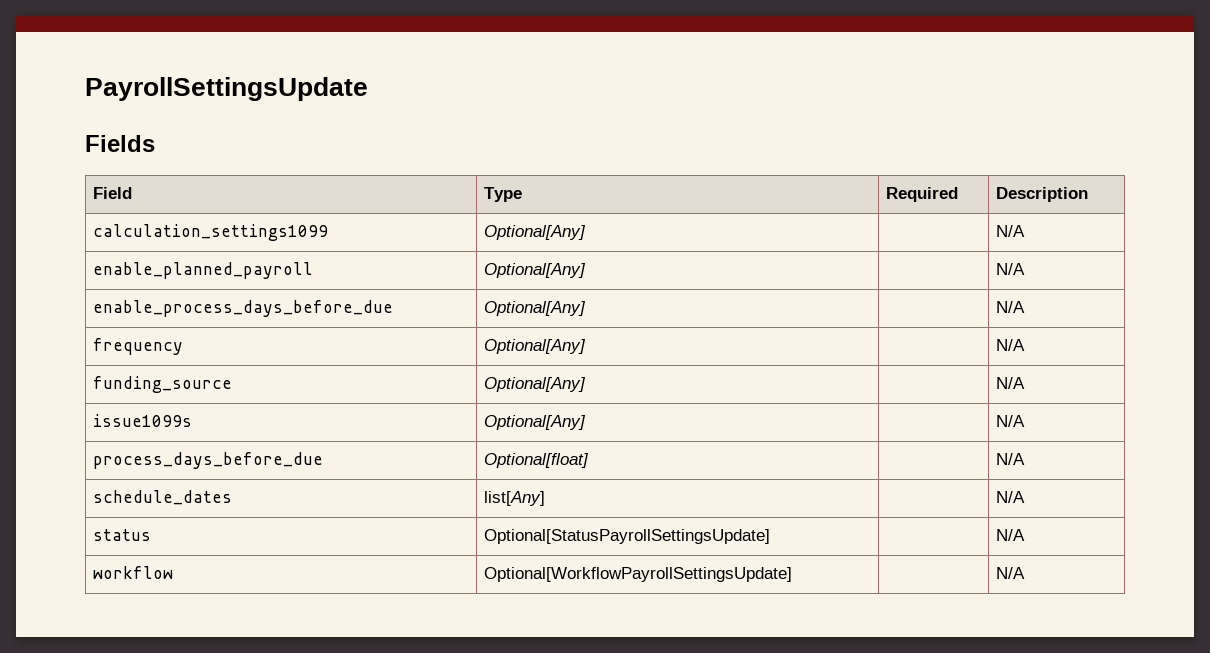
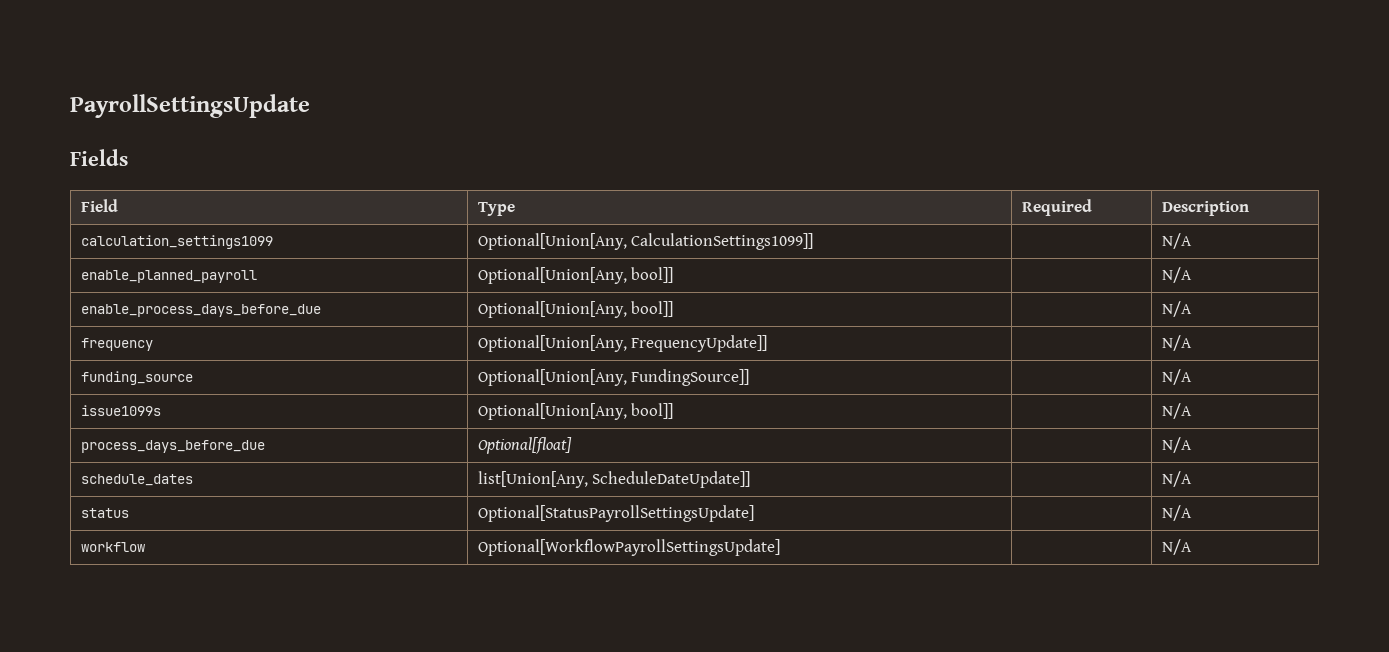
- calculation_settings1099 | Optional[Any] | | N/A
+ calculation_settings1099 | Optional[Union[Any, CalculationSettings1099]] | | N/A
- enable_planned_payroll | Optional[Any] | | N/A
+ enable_planned_payroll | Optional[Union[Any, bool]] | | N/A
- enable_process_days_before_due | Optional[Any] | | N/A
+ enable_process_days_before_due | Optional[Union[Any, bool]] | | N/A
- frequency | Optional[Any] | | N/A
+ frequency | Optional[Union[Any, FrequencyUpdate]] | | N/A
- funding_source | Optional[Any] | | N/A
+ funding_source | Optional[Union[Any, FundingSource]] | | N/A
- issue1099s | Optional[Any] | | N/A
+ issue1099s | Optional[Union[Any, bool]] | | N/A
- schedule_dates | list[Any] | | N/A
+ schedule_dates | list[Union[Any, ScheduleDateUpdate]] | | N/A

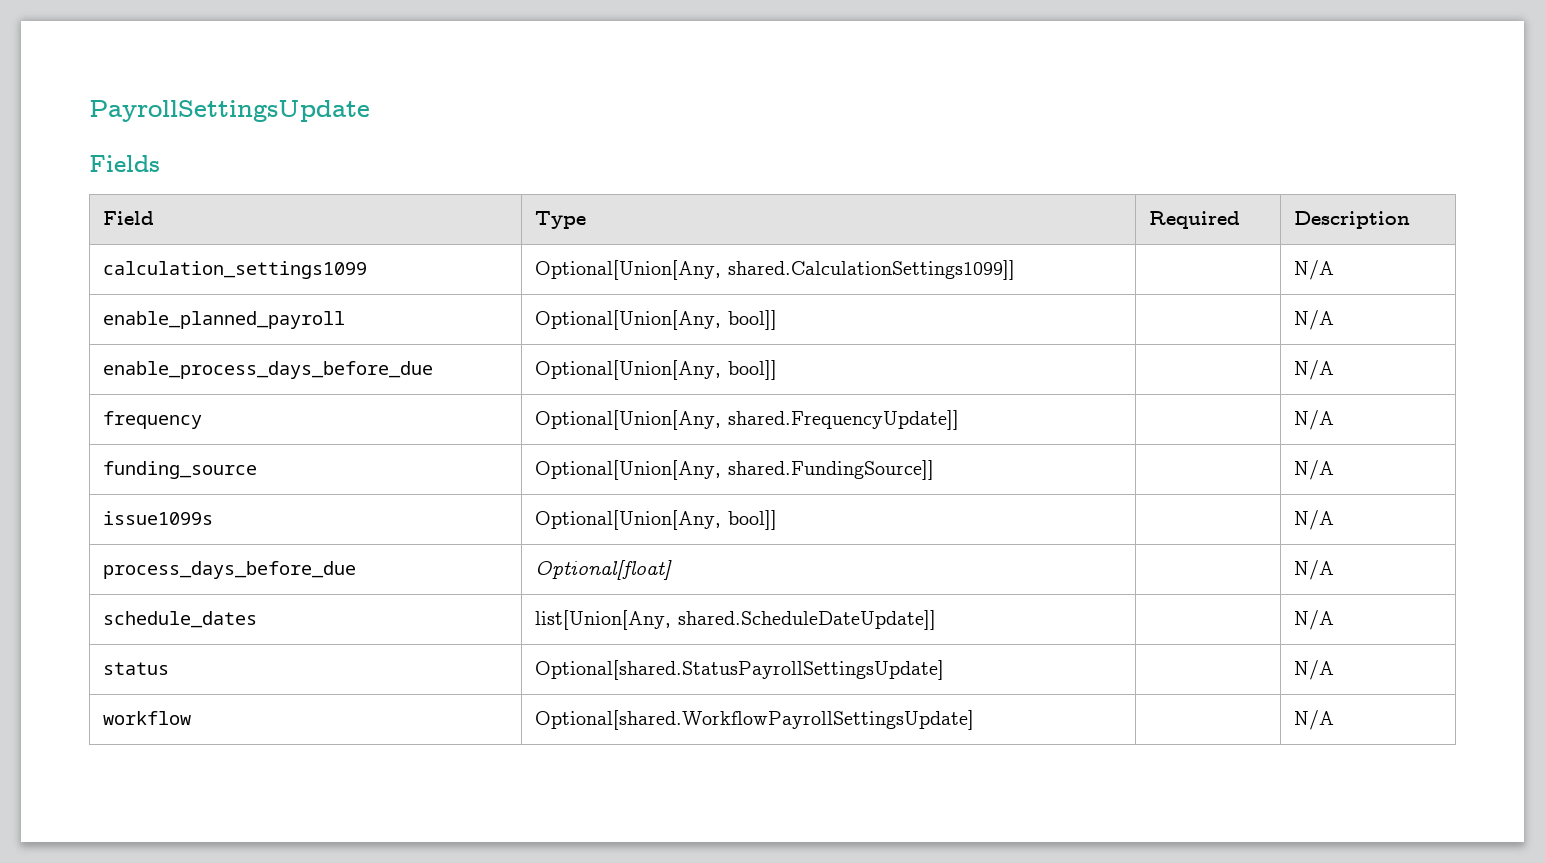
- calculation_settings1099 | Optional[Union[Any, CalculationSettings1099]] | | N/A
+ calculation_settings1099 | Optional[Union[Any, shared.CalculationSettings1099]] | | N/A
- frequency | Optional[Union[Any, FrequencyUpdate]] | | N/A
+ frequency | Optional[Union[Any, shared.FrequencyUpdate]] | | N/A
- funding_source | Optional[Union[Any, FundingSource]] | | N/A
+ funding_source | Optional[Union[Any, shared.FundingSource]] | | N/A
- schedule_dates | list[Union[Any, ScheduleDateUpdate]] | | N/A
+ schedule_dates | list[Union[Any, shared.ScheduleDateUpdate]] | | N/A
- status | Optional[StatusPayrollSettingsUpdate] | | N/A
+ status | Optional[shared.StatusPayrollSettingsUpdate] | | N/A
- workflow | Optional[WorkflowPayrollSettingsUpdate] | | N/A
+ workflow | Optional[shared.WorkflowPayrollSettingsUpdate] | | N/A

